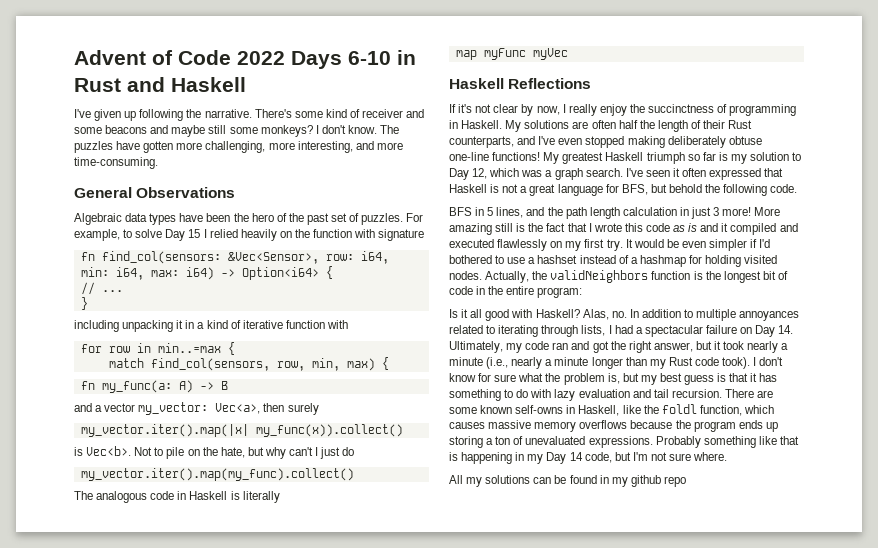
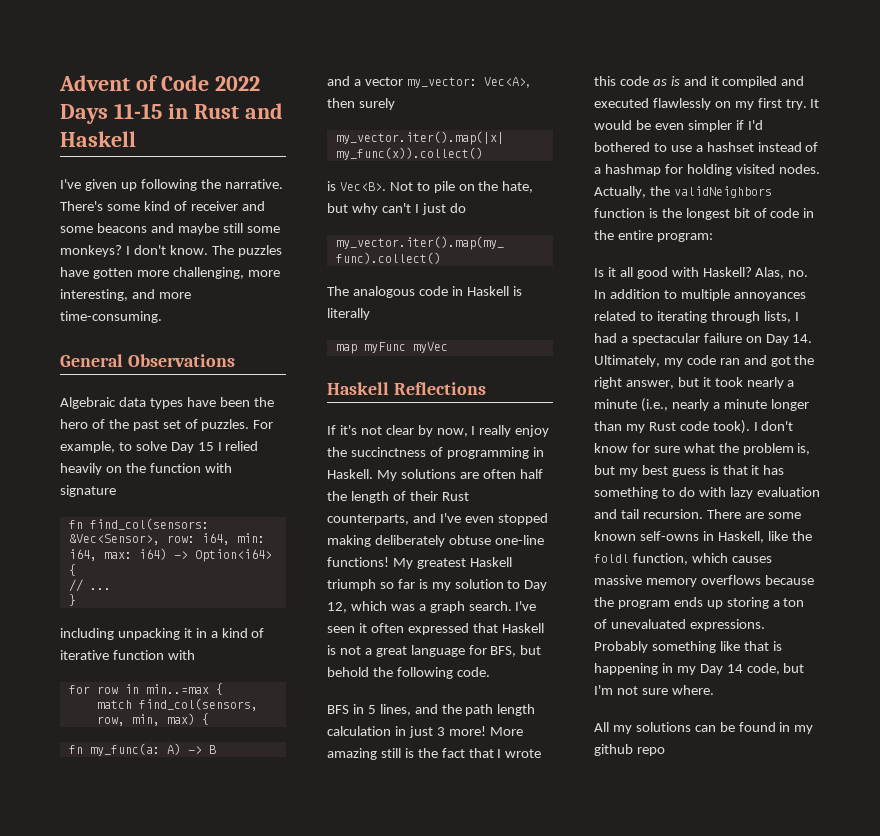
- Advent of Code 2022 Days 6-10 in Rust and Haskell
+ Advent of Code 2022 Days 11-15 in Rust and Haskell
- and a vector my_vector: Vec<a>, then surely
+ and a vector my_vector: Vec<A>, then surely
- is Vec<b>.
+ is Vec<B>.

